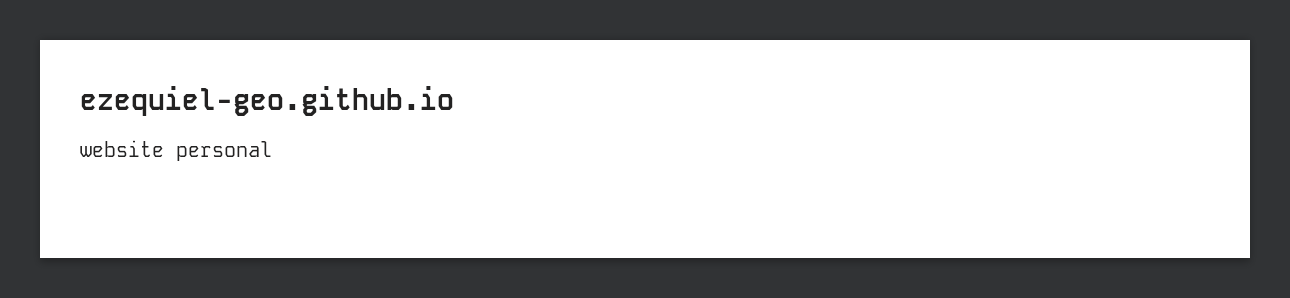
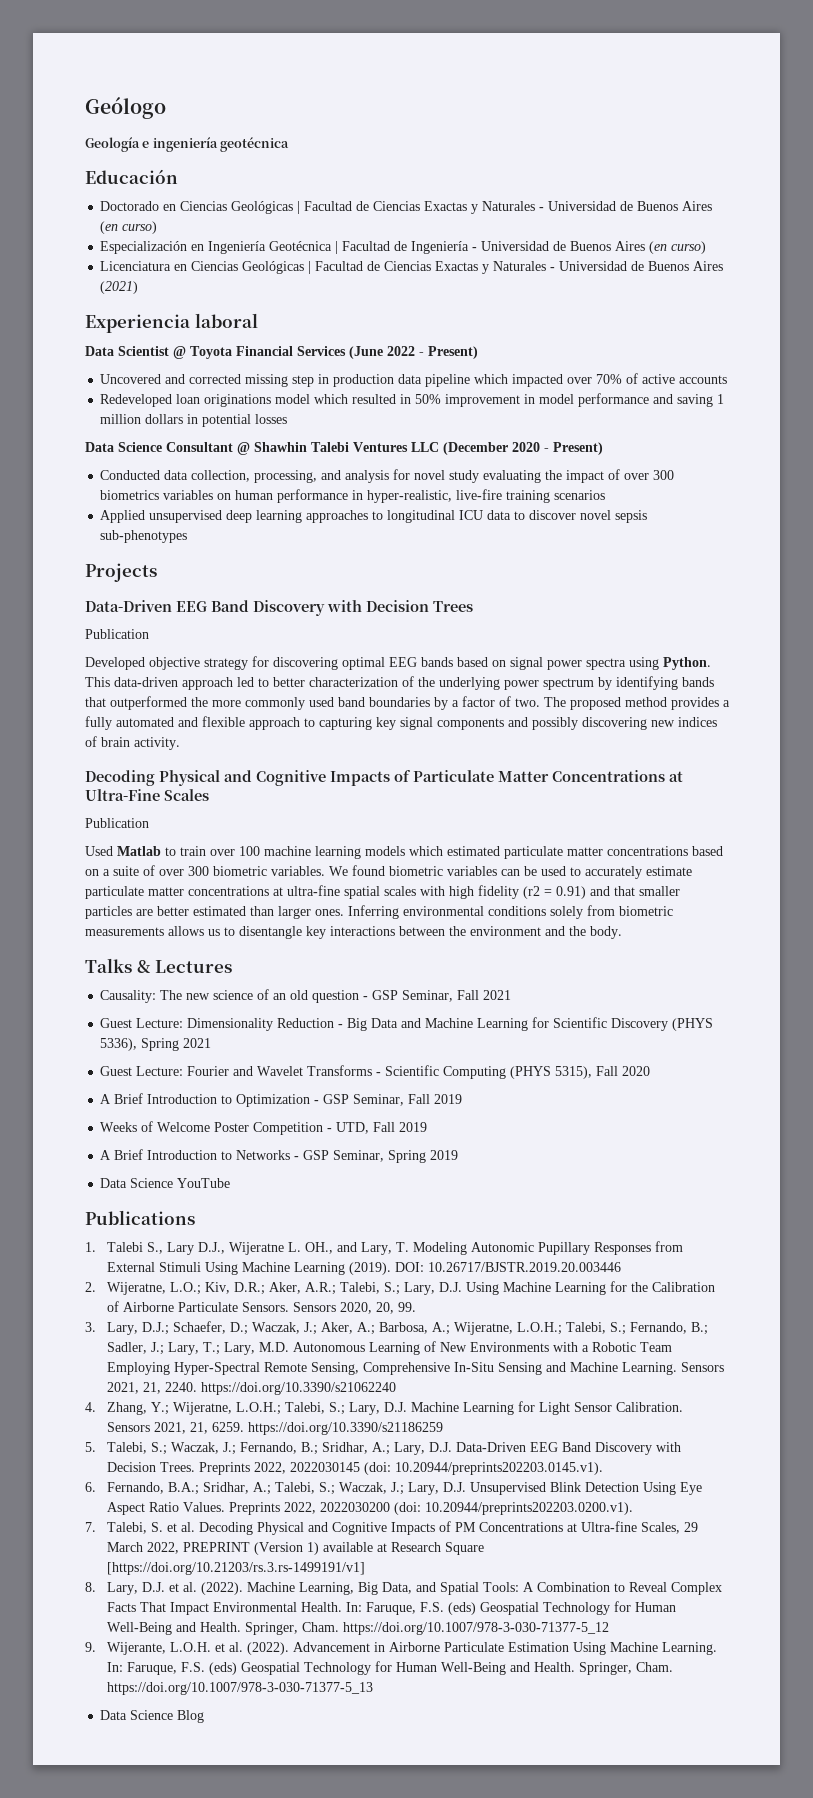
- ezequiel-geo.github.io
- website personal
+ Geólogo
+ Geología e ingeniería geotécnica
+ Educación
+ Doctorado en Ciencias Geológicas | Facultad de Ciencias Exactas y Naturales - Universidad de Buenos Aires (en curso)
+ Especialización en Ingeniería Geotécnica | Facultad de Ingeniería - Universidad de Buenos Aires (en curso)
+ Licenciatura en Ciencias Geológicas | Facultad de Ciencias Exactas y Naturales - Universidad de Buenos Aires (2021)
+ Experiencia laboral
+ Data Scientist @ Toyota Financial Services (June 2022 - Present)
+ Uncovered and corrected missing step in production data pipeline which impacted over 70% of active accounts
+ Redeveloped loan originations model which resulted in 50% improvement in model performance and saving 1 million dollars in potential losses
+ Data Science Consultant @ Shawhin Talebi Ventures LLC (December 2020 - Present)
+ Conducted data collection, processing, and analysis for novel study evaluating the impact of over 300 biometrics variables on human performance in hyper-realistic, live-fire training scenarios
+ Applied unsupervised deep learning approaches to longitudinal ICU data to discover novel sepsis sub-phenotypes
+ Projects
+ Data-Driven EEG Band Discovery with Decision Trees
+ Publication
+ Developed objective strategy for discovering optimal EEG bands based on signal power spectra using Python. This data-driven approach led to better characterization of the underlying power spectrum by identifying bands that outperformed the more commonly used band boundaries by a factor of two. The proposed method provides a fully automated and flexible approach to capturing key signal components and possibly discovering new indices of brain activity.
+ Decoding Physical and Cognitive Impacts of Particulate Matter Concentrations at Ultra-Fine Scales
+ Publication
+ Used Matlab to train over 100 machine learning models which estimated particulate matter concentrations based on a suite of over 300 biometric variables. We found biometric variables can be used to accurately estimate particulate matter concentrations at ultra-fine spatial scales with high fidelity (r2 = 0.91) and that smaller particles are better estimated than larger ones. Inferring environmental conditions solely from biometric measurements allows us to disentangle key interactions between the environment and the body.
+ Talks & Lectures
+ Causality: The new science of an old question - GSP Seminar, Fall 2021
+ Guest Lecture: Dimensionality Reduction - Big Data and Machine Learning for Scientific Discovery (PHYS 5336), Spring 2021
+ Guest Lecture: Fourier and Wavelet Transforms - Scientific Computing (PHYS 5315), Fall 2020
+ A Brief Introduction to Optimization - GSP Seminar, Fall 2019
+ Weeks of Welcome Poster Competition - UTD, Fall 2019
+ A Brief Introduction to Networks - GSP Seminar, Spring 2019
+ Data Science YouTube
+ Publications
+ 1. Talebi S., Lary D.J., Wijeratne L. OH., and Lary, T. Modeling Autonomic Pupillary Responses from External Stimuli Using Machine Learning (2019). DOI: 10.26717/BJSTR.2019.20.003446
+ 2. Wijeratne, L.O.; Kiv, D.R.; Aker, A.R.; Talebi, S.; Lary, D.J. Using Machine Learning for the Calibration of Airborne Particulate Sensors. Sensors 2020, 20, 99.
+ 3. Lary, D.J.; Schaefer, D.; Waczak, J.; Aker, A.; Barbosa, A.; Wijeratne, L.O.H.; Talebi, S.; Fernando, B.; Sadler, J.; Lary, T.; Lary, M.D. Autonomous Learning of New Environments with a Robotic Team Employing Hyper-Spectral Remote Sensing, Comprehensive In-Situ Sensing and Machine Learning. Sensors 2021, 21, 2240. https://doi.org/10.3390/s21062240
+ 4. Zhang, Y.; Wijeratne, L.O.H.; Talebi, S.; Lary, D.J. Machine Learning for Light Sensor Calibration. Sensors 2021, 21, 6259. https://doi.org/10.3390/s21186259
+ 5. Talebi, S.; Waczak, J.; Fernando, B.; Sridhar, A.; Lary, D.J. Data-Driven EEG Band Discovery with Decision Trees. Preprints 2022, 2022030145 (doi: 10.20944/preprints202203.0145.v1).
+ 6. Fernando, B.A.; Sridhar, A.; Talebi, S.; Waczak, J.; Lary, D.J. Unsupervised Blink Detection Using Eye Aspect Ratio Values. Preprints 2022, 2022030200 (doi: 10.20944/preprints202203.0200.v1).
+ 7. Talebi, S. et al. Decoding Physical and Cognitive Impacts of PM Concentrations at Ultra-fine Scales, 29 March 2022, PREPRINT (Version 1) available at Research Square [https://doi.org/10.21203/rs.3.rs-1499191/v1]
+ 8. Lary, D.J. et al. (2022). Machine Learning, Big Data, and Spatial Tools: A Combination to Reveal Complex Facts That Impact Environmental Health. In: Faruque, F.S. (eds) Geospatial Technology for Human Well-Being and Health. Springer, Cham. https://doi.org/10.1007/978-3-030-71377-5_12
+ 9. Wijerante, L.O.H. et al. (2022). Advancement in Airborne Particulate Estimation Using Machine Learning. In: Faruque, F.S. (eds) Geospatial Technology for Human Well-Being and Health. Springer, Cham. https://doi.org/10.1007/978-3-030-71377-5_13
+ Data Science Blog

